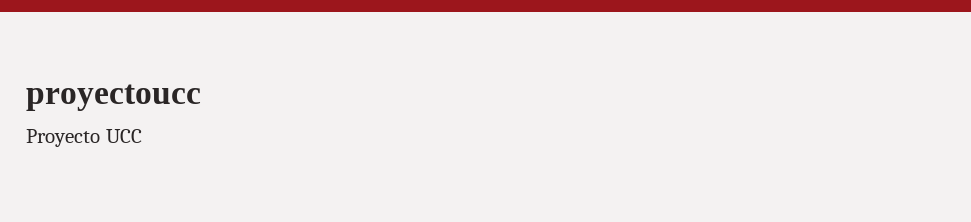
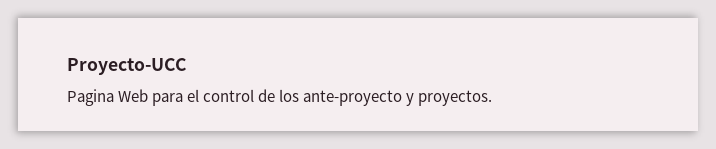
- proyectoucc
- Proyecto UCC
+ Proyecto-UCC
+ Pagina Web para el control de los ante-proyecto y proyectos.

